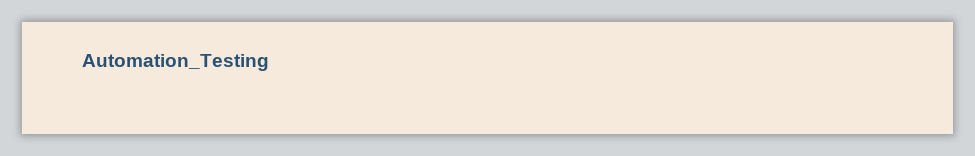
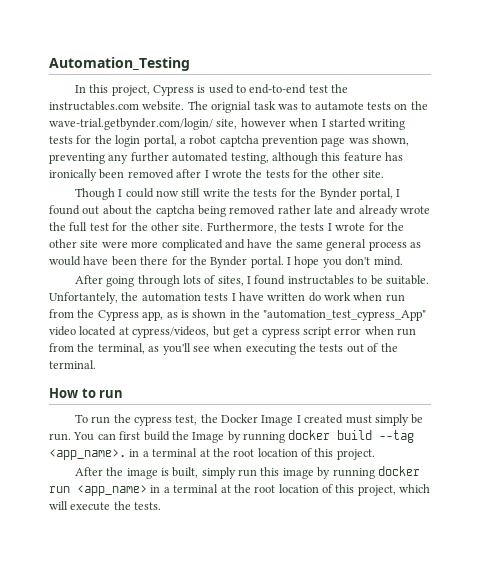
+ In this project, Cypress is used to end-to-end test the instructables.com website. The orignial task was to autamote tests on the wave-trial.getbynder.com/login/ site, however when I started writing tests for the login portal, a robot captcha prevention page was shown, preventing any further automated testing, although this feature has ironically been removed after I wrote the tests for the other site.
+ Though I could now still write the tests for the Bynder portal, I found out about the captcha being removed rather late and already wrote the full test for the other site. Furthermore, the tests I wrote for the other site were more complicated and have the same general process as would have been there for the Bynder portal. I hope you don't mind.
+ After going through lots of sites, I found instructables to be suitable. Unfortantely, the automation tests I have written do work when run from the Cypress app, as is shown in the "automation_test_cypress_App" video located at cypress/videos, but get a cypress script error when run from the terminal, as you'll see when executing the tests out of the terminal.
+ How to run
+ To run the cypress test, the Docker Image I created must simply be run. You can first build the Image by running docker build --tag <app_name>. in a terminal at the root location of this project.
+ After the image is built, simply run this image by running docker run <app_name> in a terminal at the root location of this project, which will execute the tests.

